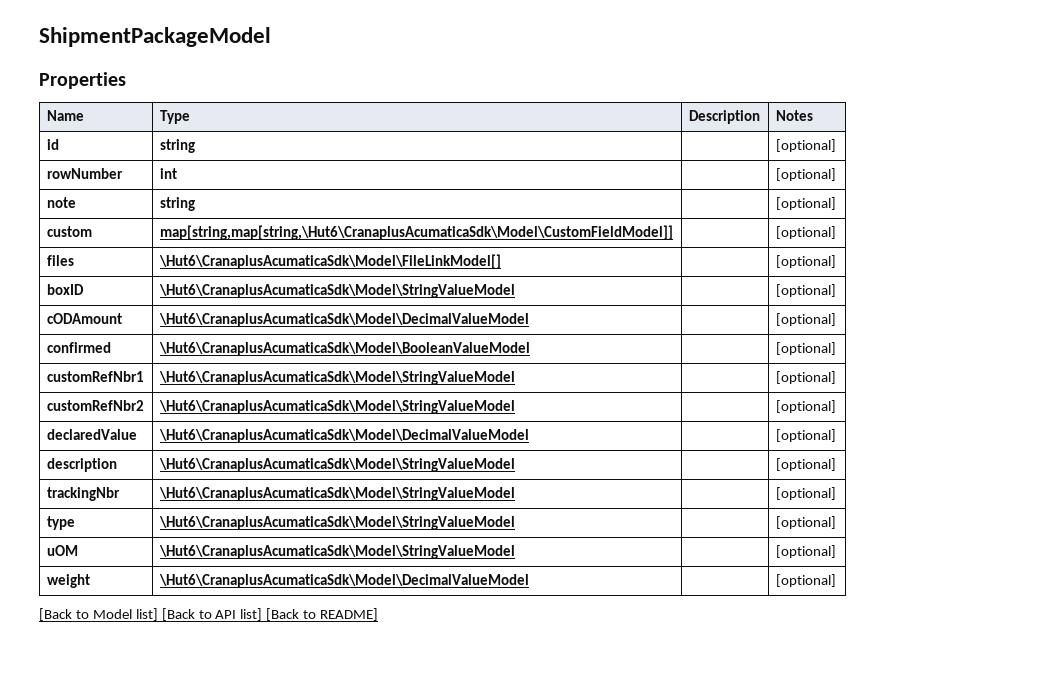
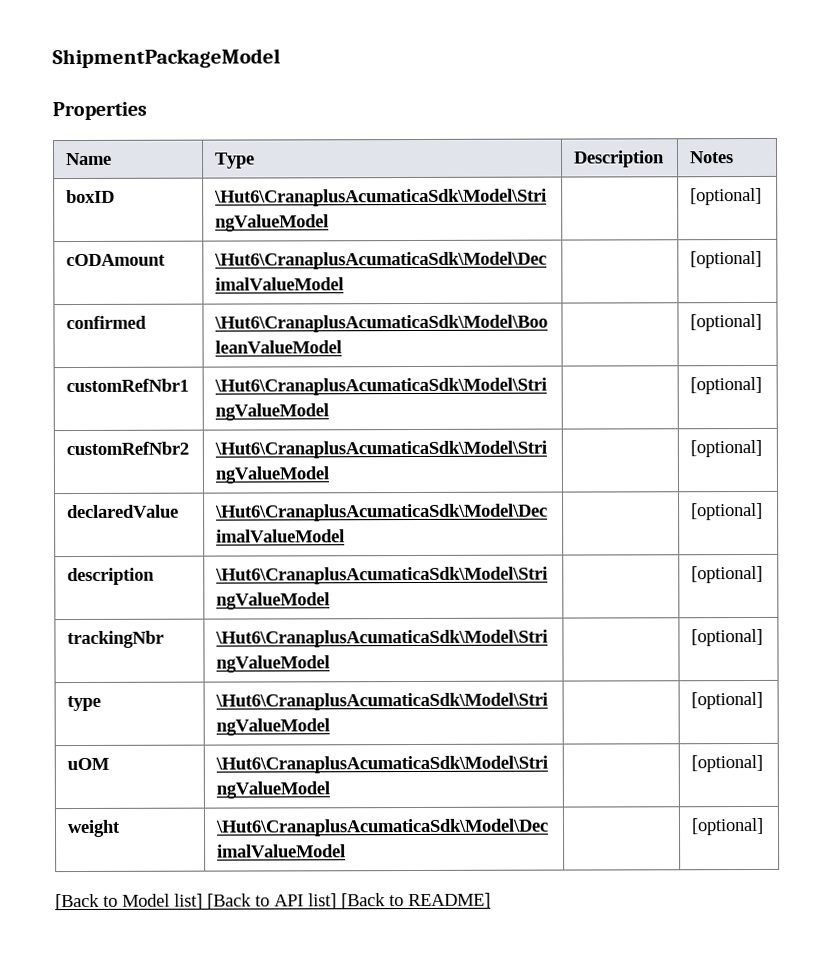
- id | string | | [optional]
- rowNumber | int | | [optional]
- note | string | | [optional]
- custom | map[string,map[string,\Hut6\CranaplusAcumaticaSdk\Model\CustomFieldModel]] | | [optional]
- files | \Hut6\CranaplusAcumaticaSdk\Model\FileLinkModel[] | | [optional]

